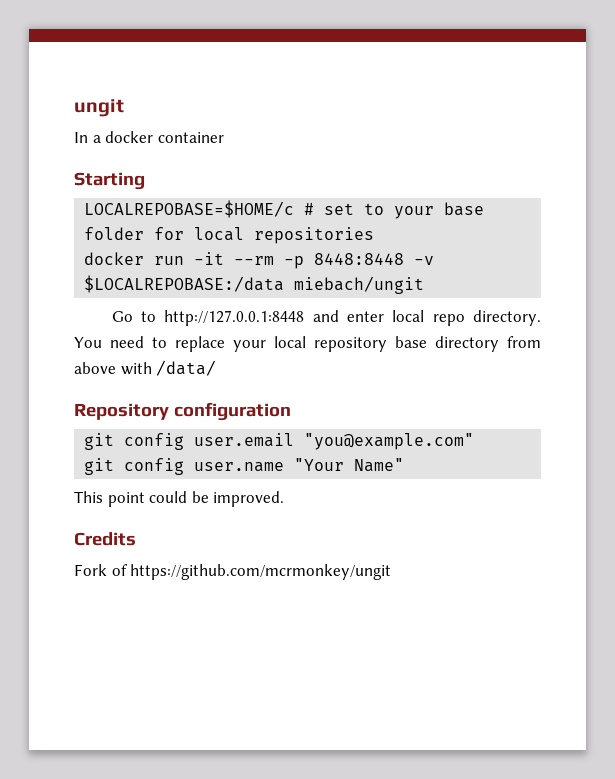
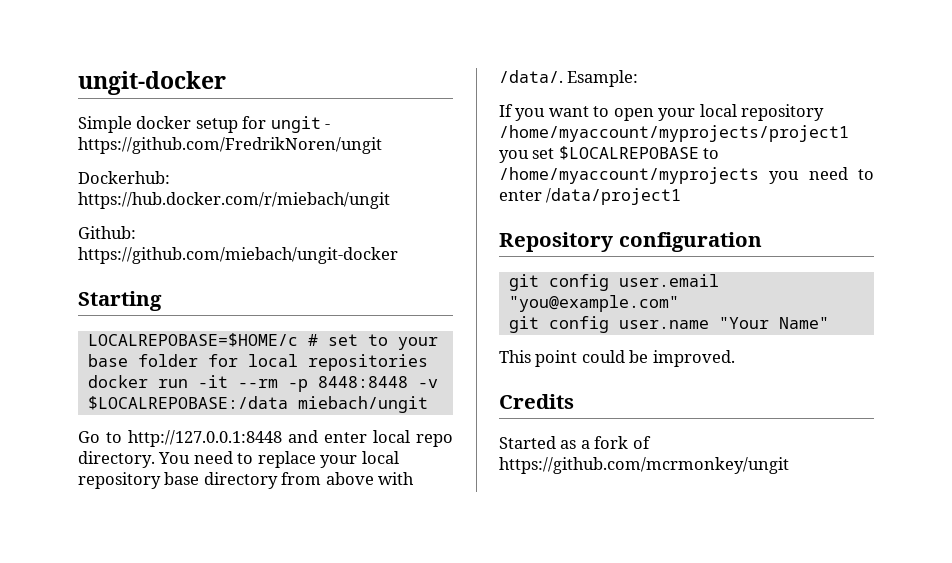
- ungit
- In a docker container
+ ungit-docker
+ Simple docker setup for ungit - https://github.com/FredrikNoren/ungit
+ Dockerhub: https://hub.docker.com/r/miebach/ungit
+ Github: https://github.com/miebach/ungit-docker
- You need to replace your local repository base directory from above with /data/
+ You need to replace your local repository base directory from above with /data/. Esample:
+ If you want to open your local repository /home/myaccount/myprojects/project1 you set $LOCALREPOBASE to /home/myaccount/myprojects you need to enter /data/project1
- Fork of https://github.com/mcrmonkey/ungit
+ Started as a fork of https://github.com/mcrmonkey/ungit

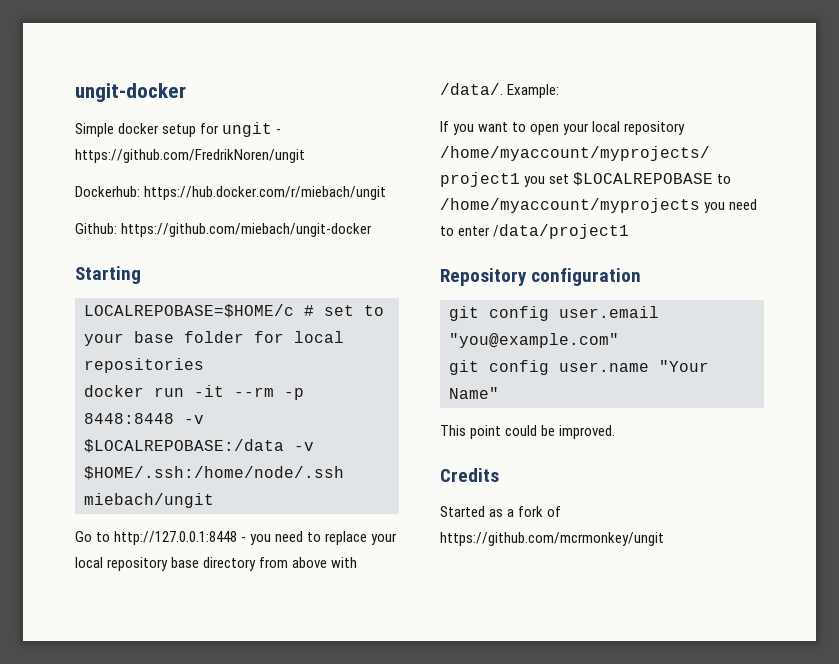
- docker run -it --rm -p 8448:8448 -v $LOCALREPOBASE:/data miebach/ungit
+ docker run -it --rm -p 8448:8448 -v $LOCALREPOBASE:/data -v $HOME/.ssh:/home/node/.ssh miebach/ungit
- Go to http://127.0.0.1:8448 and enter local repo directory. You need to replace your local repository base directory from above with /data/.
+ Go to http://127.0.0.1:8448 - you need to replace your local repository base directory from above with /data/.
- Esample:
+ Example:

